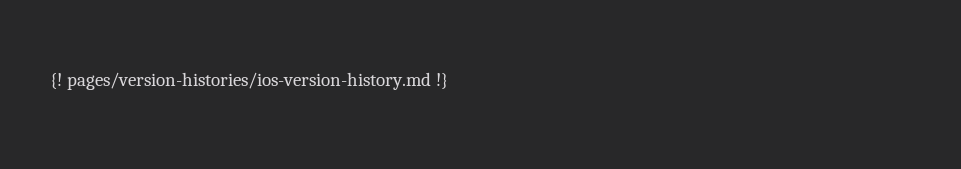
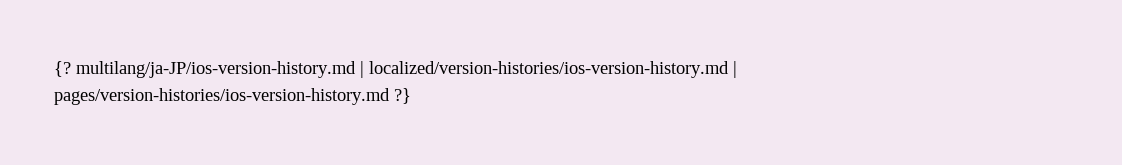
- {! pages/version-histories/ios-version-history.md !}
+ {? multilang/ja-JP/ios-version-history.md | localized/version-histories/ios-version-history.md | pages/version-histories/ios-version-history.md ?}

